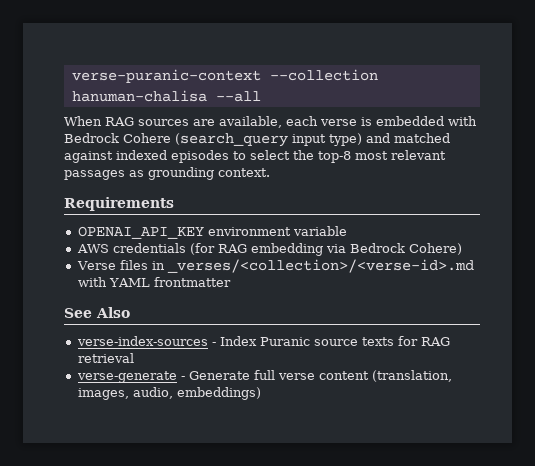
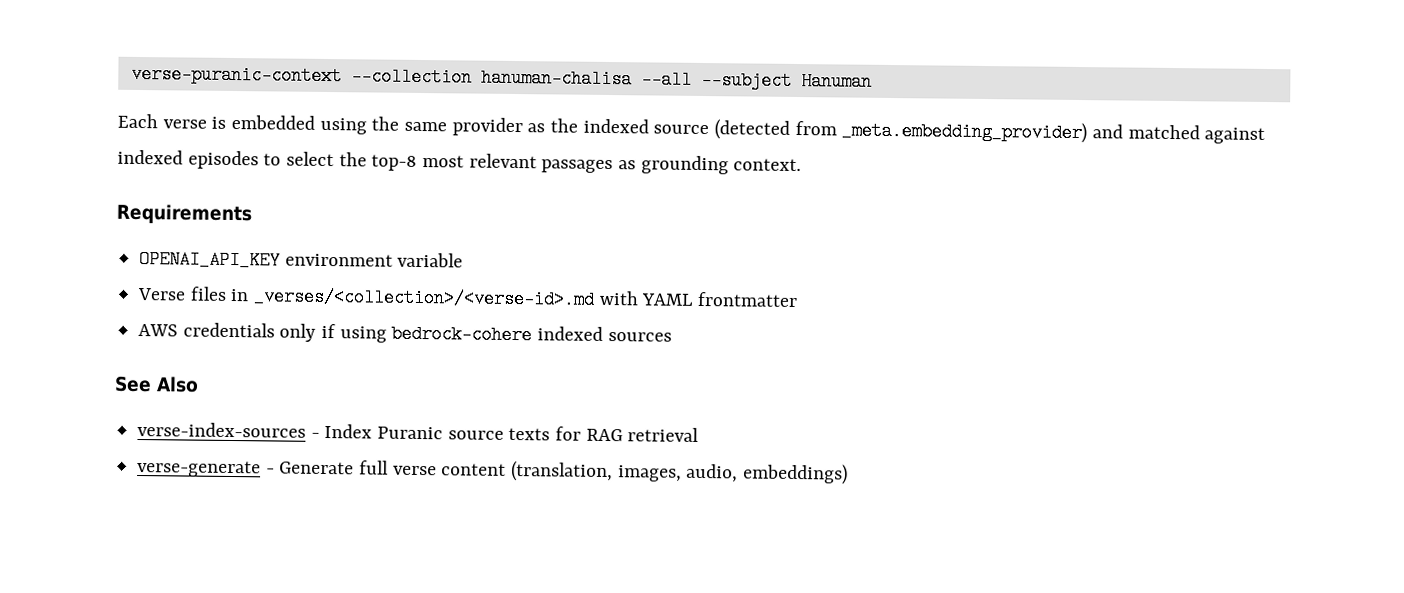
- verse-puranic-context --collection hanuman-chalisa --all
- When RAG sources are available, each verse is embedded with Bedrock Cohere (search_query input type) and matched against indexed episodes to select the top-8 most relevant passages as grounding context.
+ verse-puranic-context --collection hanuman-chalisa --all --subject Hanuman
+ Each verse is embedded using the same provider as the indexed source (detected from _meta.embedding_provider) and matched against indexed episodes to select the top-8 most relevant passages as grounding context.
- AWS credentials (for RAG embedding via Bedrock Cohere)
+ AWS credentials only if using bedrock-cohere indexed sources

